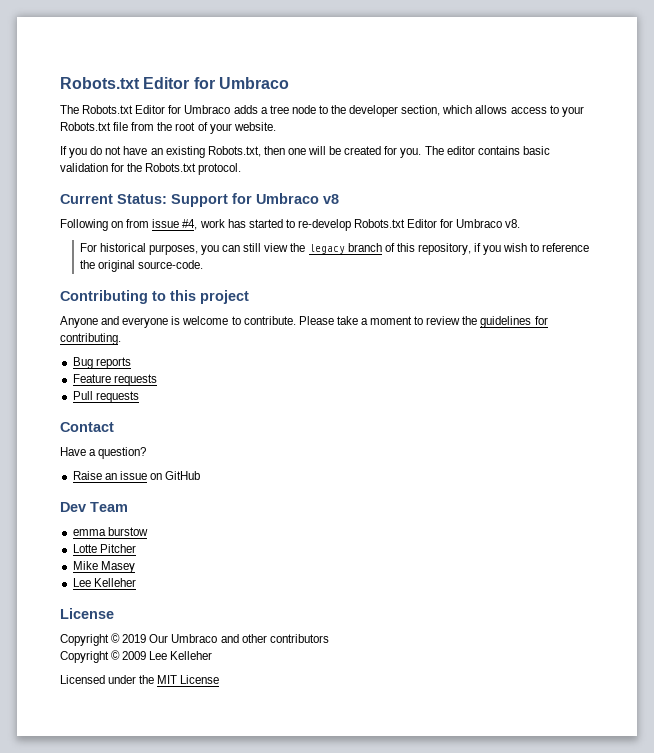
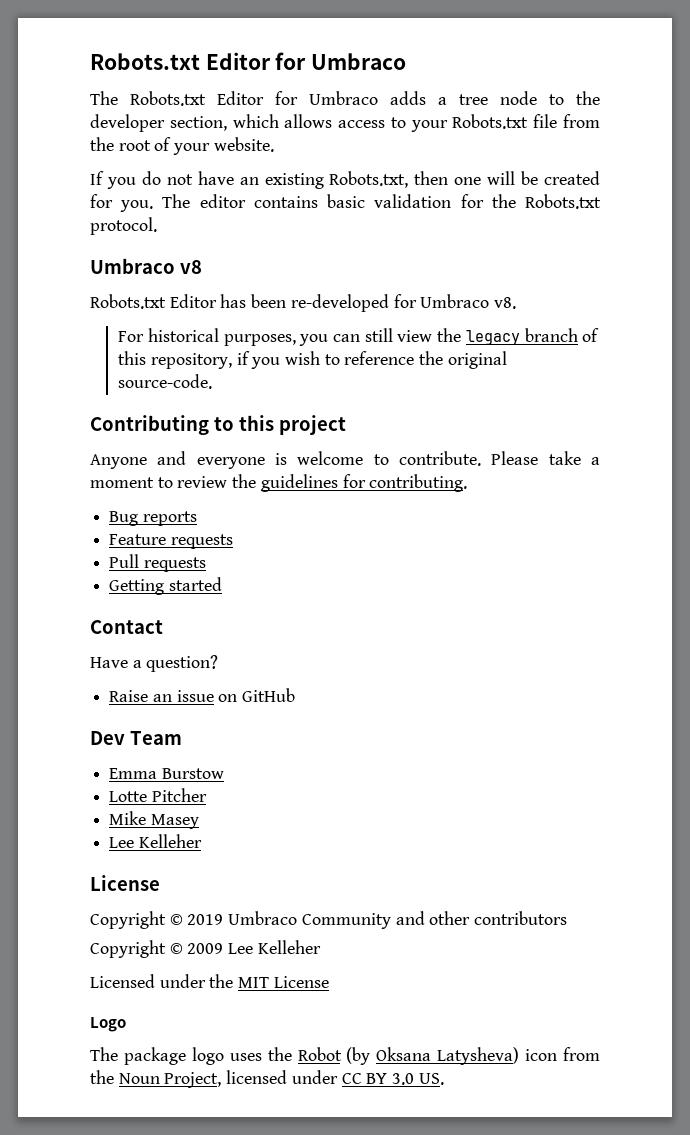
- Current Status: Support for Umbraco v8
- Following on from issue #4, work has started to re-develop Robots.txt Editor for Umbraco v8.
+ Umbraco v8
+ Robots.txt Editor has been re-developed for Umbraco v8.
+ Getting started
- emma burstow
+ Emma Burstow
- Copyright © 2019 Our Umbraco and other contributors
+ Copyright © 2019 Umbraco Community and other contributors
+ Logo
+ The package logo uses the Robot (by Oksana Latysheva) icon from the Noun Project, licensed under CC BY 3.0 US.

